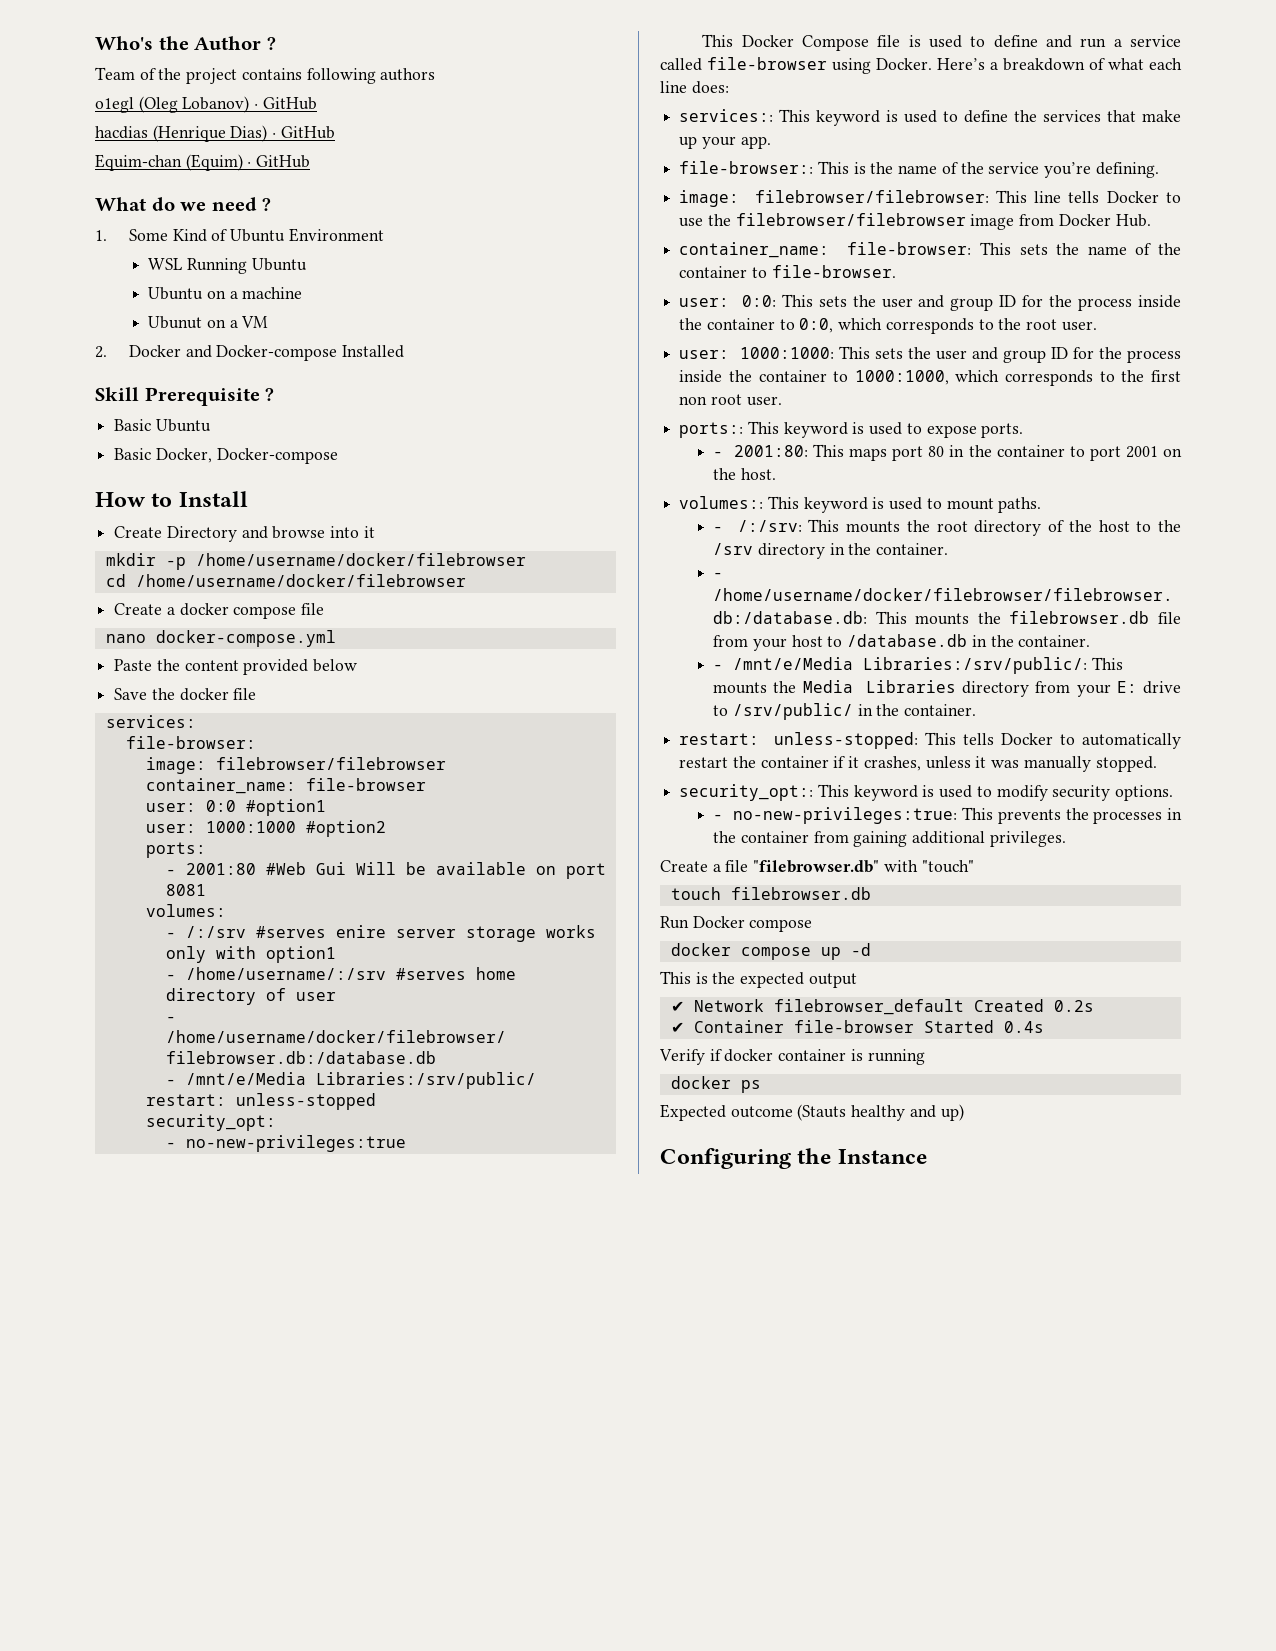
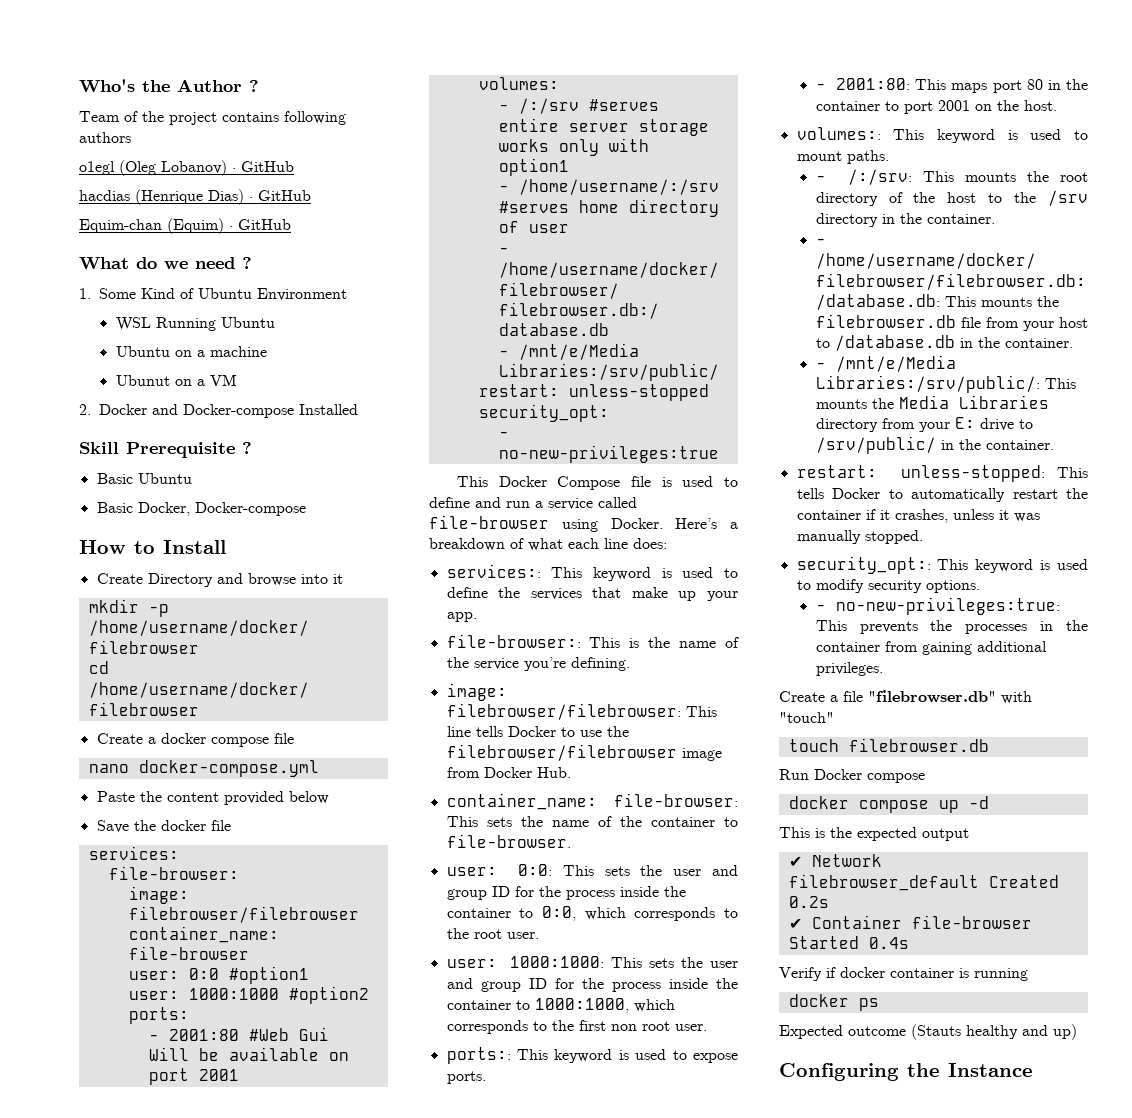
- - 2001:80 #Web Gui Will be available on port 8081
+ - 2001:80 #Web Gui Will be available on port 2001
- - /:/srv #serves enire server storage works only with option1
+ - /:/srv #serves entire server storage works only with option1

